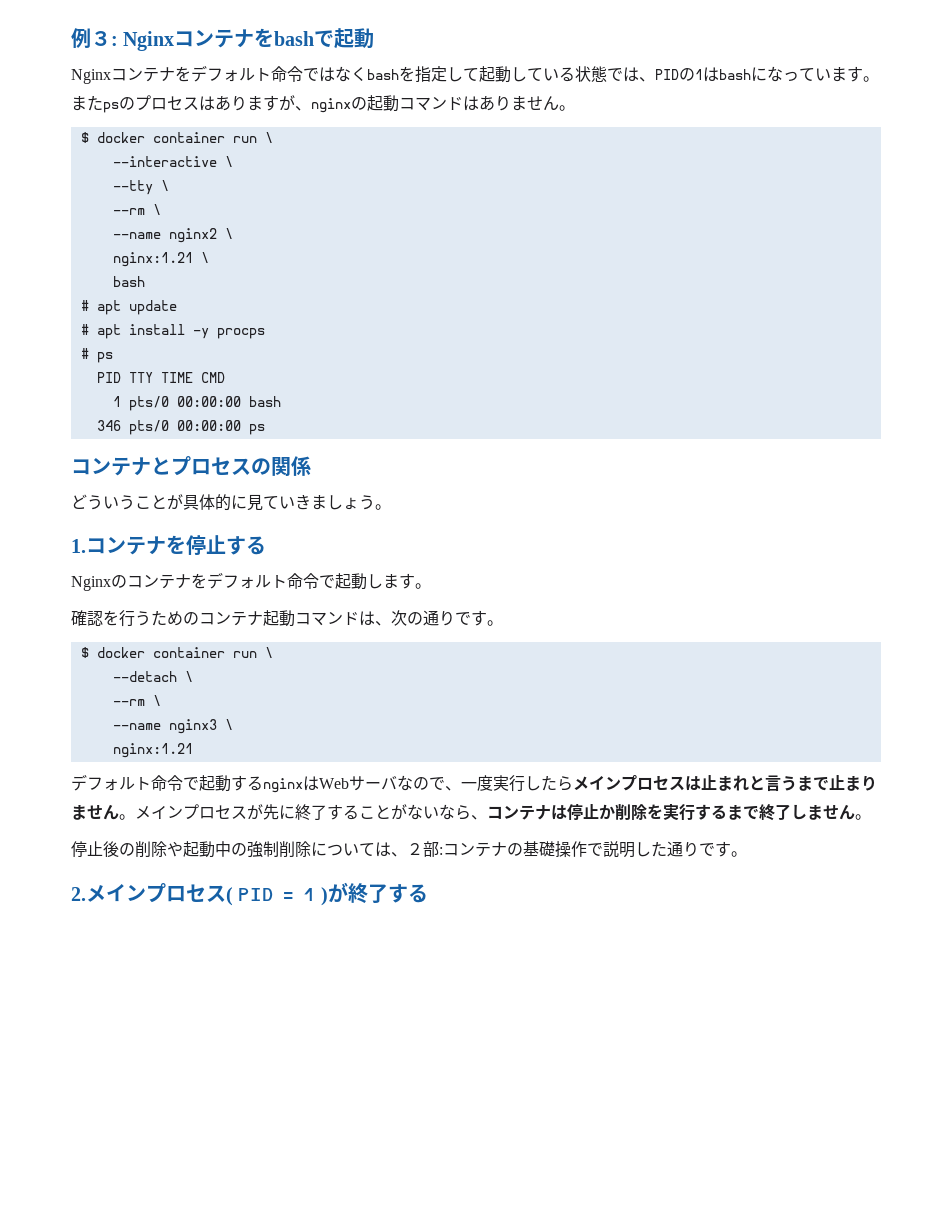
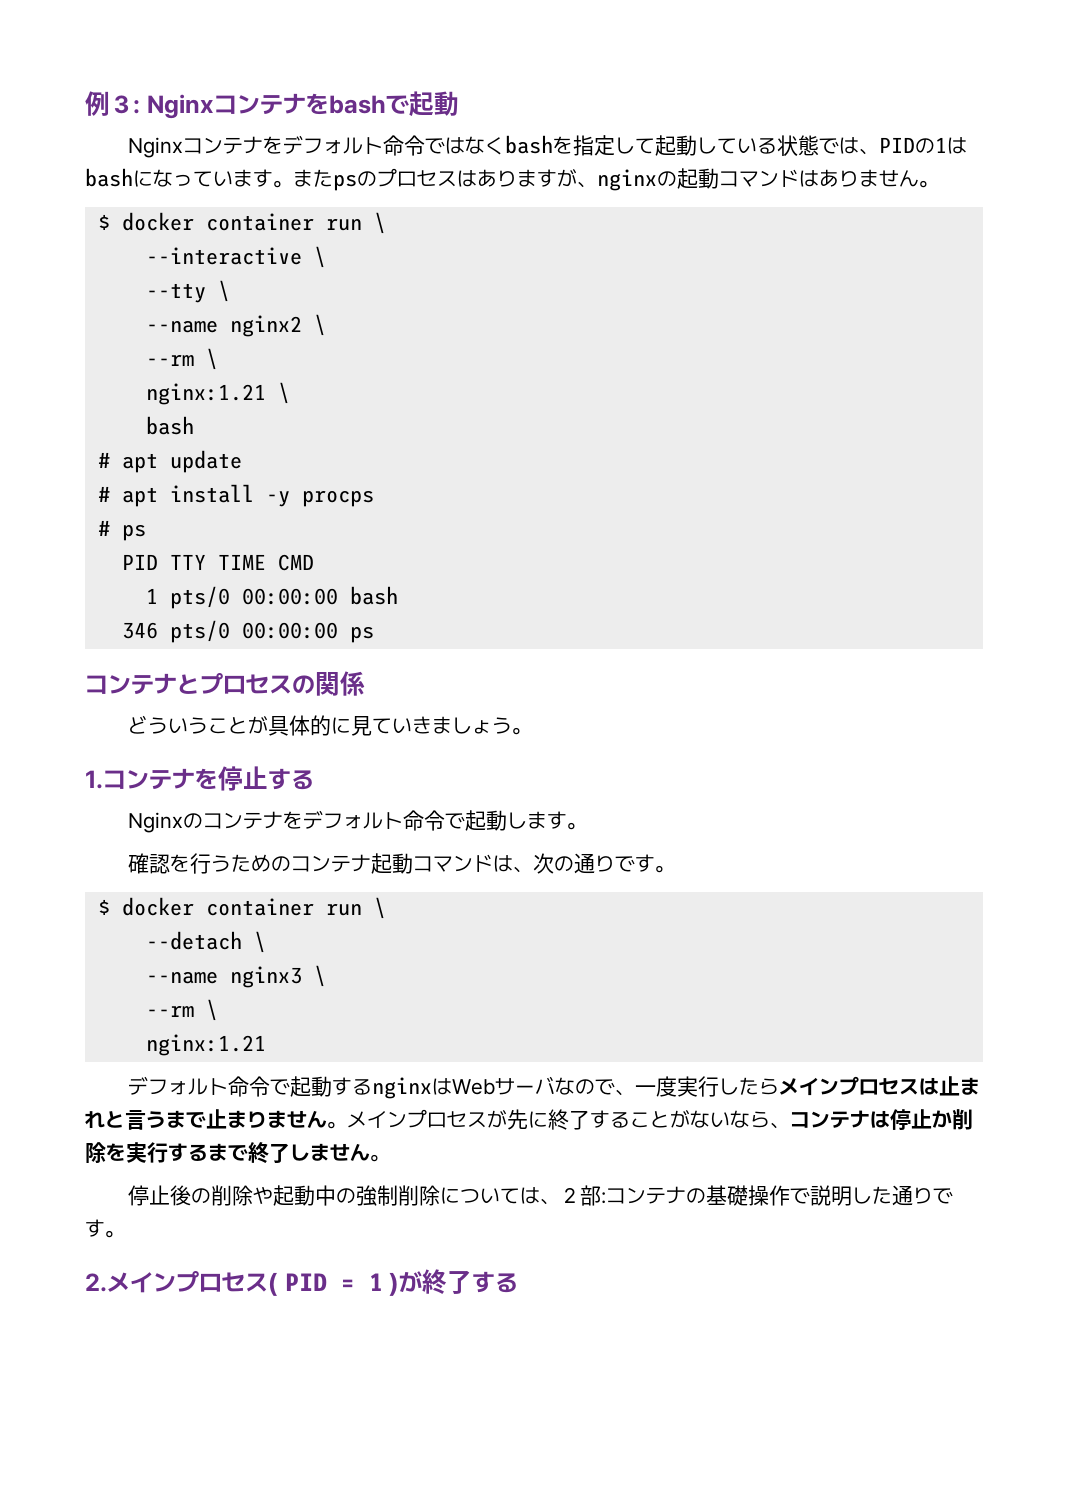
  --tty \
+ --name nginx2 \
  --rm \
- --name nginx2 \
  --detach \
+ --name nginx3 \
  --rm \
- --name nginx3 \

